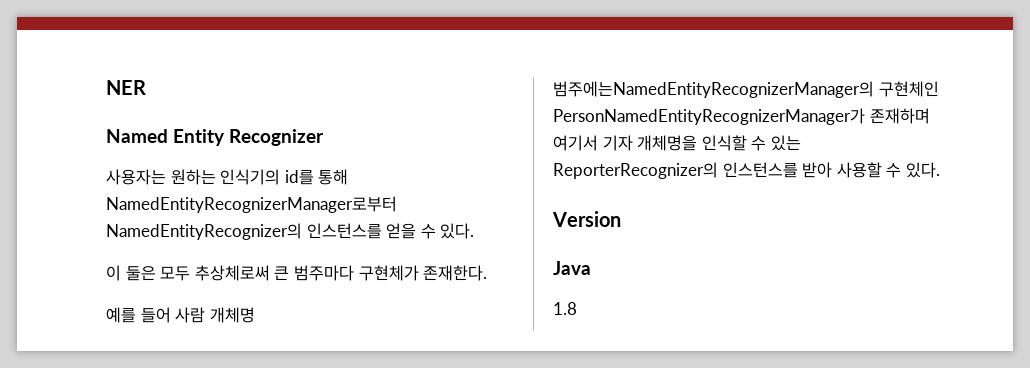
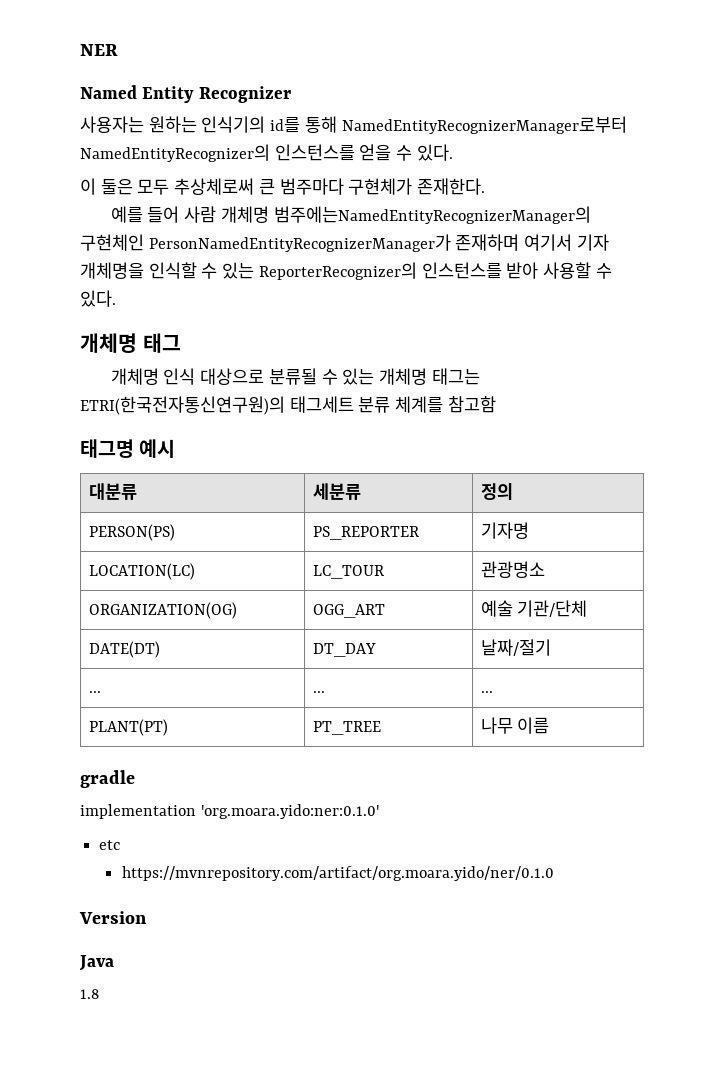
+ 개체명 태그
+ 개체명 인식 대상으로 분류될 수 있는 개체명 태그는 ETRI(한국전자통신연구원)의 태그세트 분류 체계를 참고함
+ 태그명 예시
+ 대분류 | 세분류 | 정의
+ PERSON(PS) | PS_REPORTER | 기자명
+ LOCATION(LC) | LC_TOUR | 관광명소
+ ORGANIZATION(OG) | OGG_ART | 예술 기관/단체
+ DATE(DT) | DT_DAY | 날짜/절기
+ ... | ... | ...
+ PLANT(PT) | PT_TREE | 나무 이름
+ gradle
+ implementation 'org.moara.yido:ner:0.1.0'
+ etc
+ https://mvnrepository.com/artifact/org.moara.yido/ner/0.1.0

